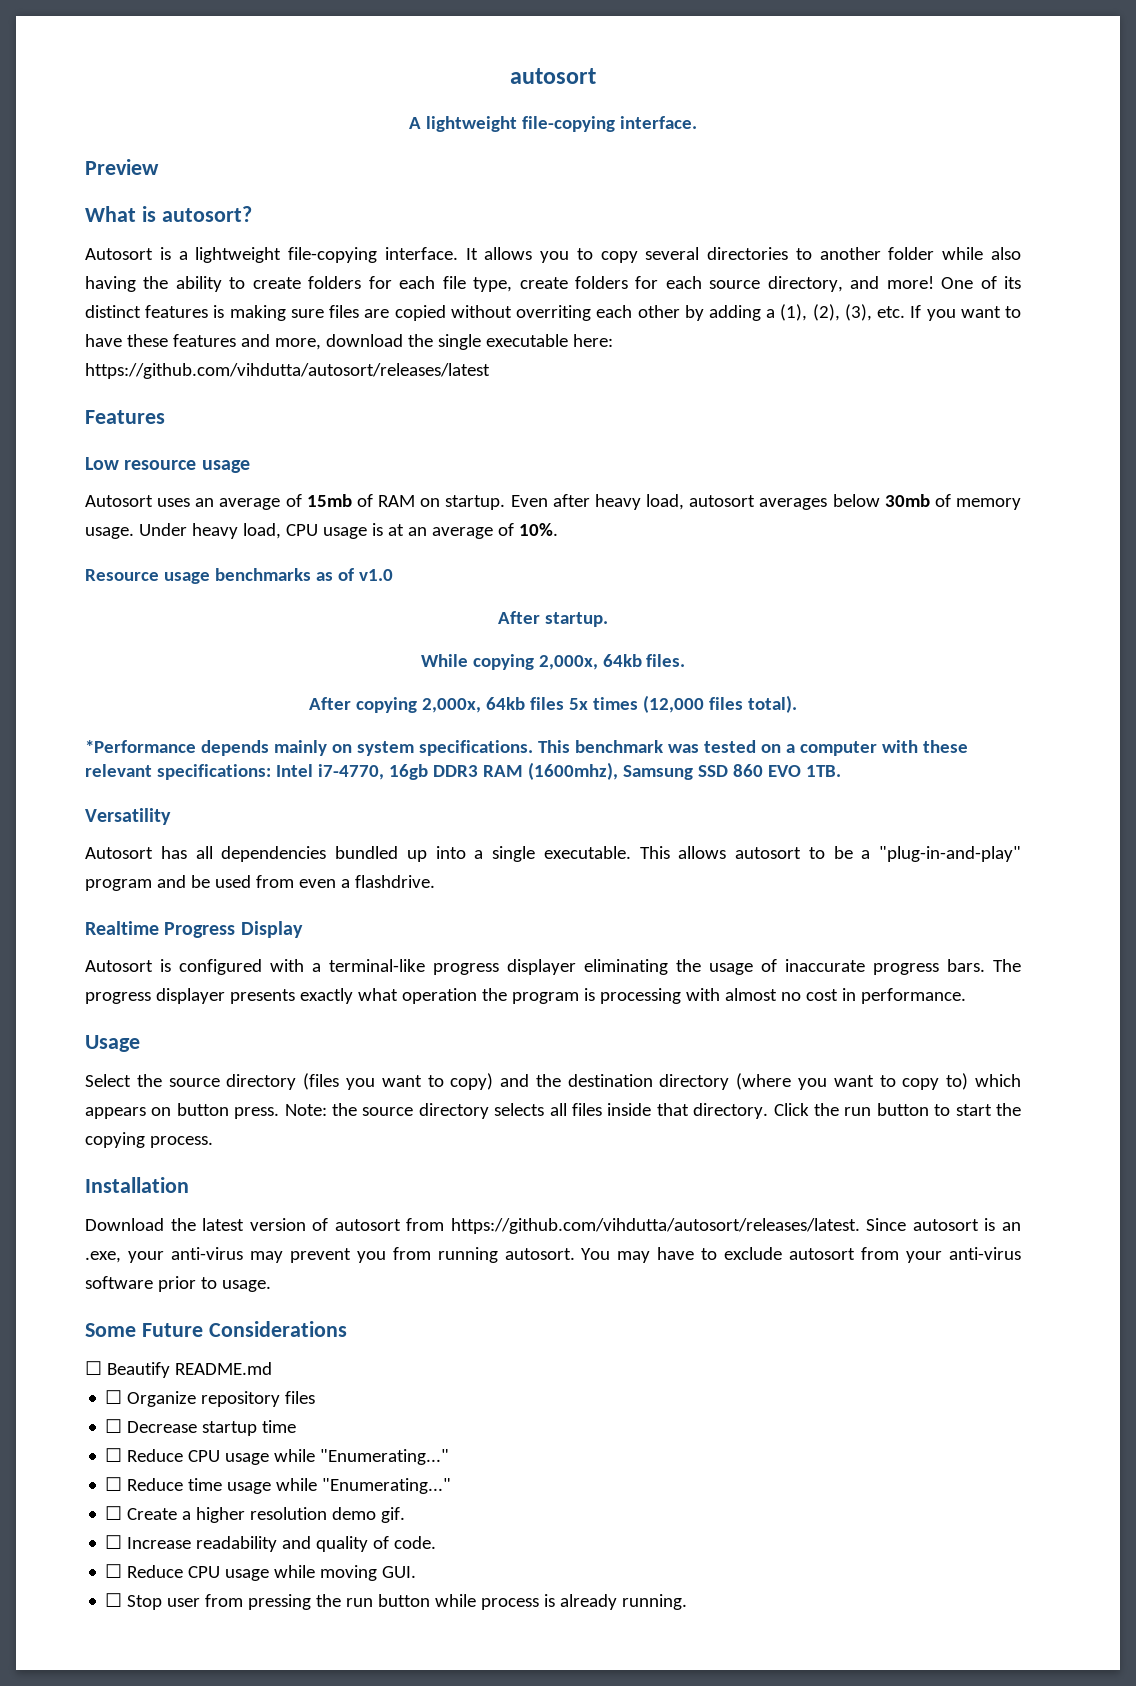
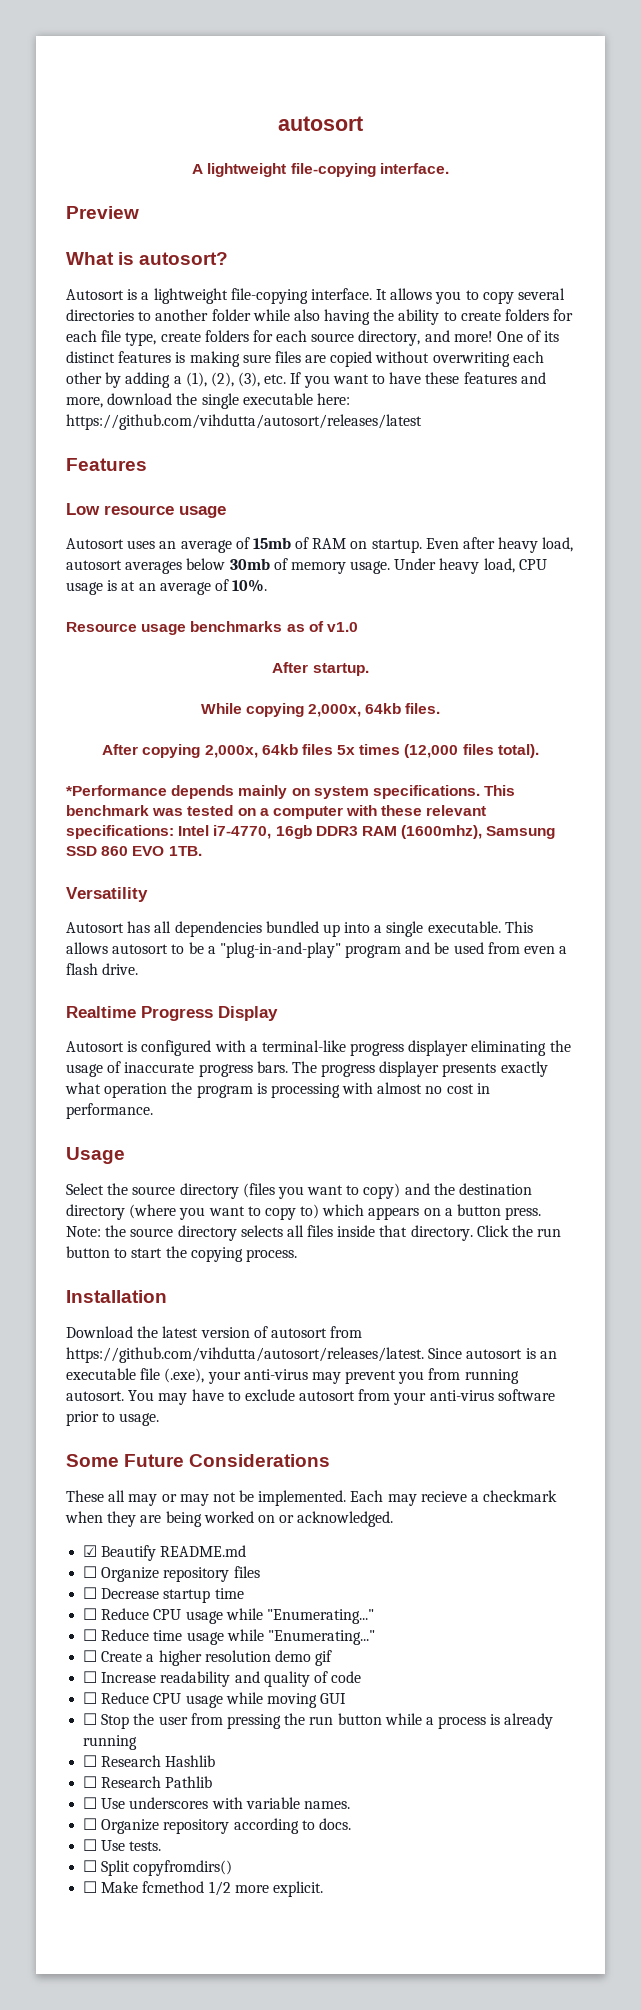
- One of its distinct features is making sure files are copied without overriting each other by adding a (1), (2), (3), etc. If you want to have these features and more, download the single executable here: https://github.com/vihdutta/autosort/releases/latest
+ One of its distinct features is making sure files are copied without overwriting each other by adding a (1), (2), (3), etc. If you want to have these features and more, download the single executable here: https://github.com/vihdutta/autosort/releases/latest
- This allows autosort to be a "plug-in-and-play" program and be used from even a flashdrive.
+ This allows autosort to be a "plug-in-and-play" program and be used from even a flash drive.
- Select the source directory (files you want to copy) and the destination directory (where you want to copy to) which appears on button press.
+ Select the source directory (files you want to copy) and the destination directory (where you want to copy to) which appears on a button press.
- Download the latest version of autosort from https://github.com/vihdutta/autosort/releases/latest. Since autosort is an .exe, your anti-virus may prevent you from running autosort.
+ Download the latest version of autosort from https://github.com/vihdutta/autosort/releases/latest. Since autosort is an executable file (.exe), your anti-virus may prevent you from running autosort.
- ☐ Beautify README.md
+ These all may or may not be implemented. Each may recieve a checkmark when they are being worked on or acknowledged.
+ ☑ Beautify README.md
- ☐ Create a higher resolution demo gif.
+ ☐ Create a higher resolution demo gif
- ☐ Increase readability and quality of code.
+ ☐ Increase readability and quality of code
- ☐ Reduce CPU usage while moving GUI.
+ ☐ Reduce CPU usage while moving GUI
- ☐ Stop user from pressing the run button while process is already running.
+ ☐ Stop the user from pressing the run button while a process is already running
+ ☐ Research Hashlib
+ ☐ Research Pathlib
+ ☐ Use underscores with variable names.
+ ☐ Organize repository according to docs.
+ ☐ Use tests.
+ ☐ Split copyfromdirs()
+ ☐ Make fcmethod 1/2 more explicit.

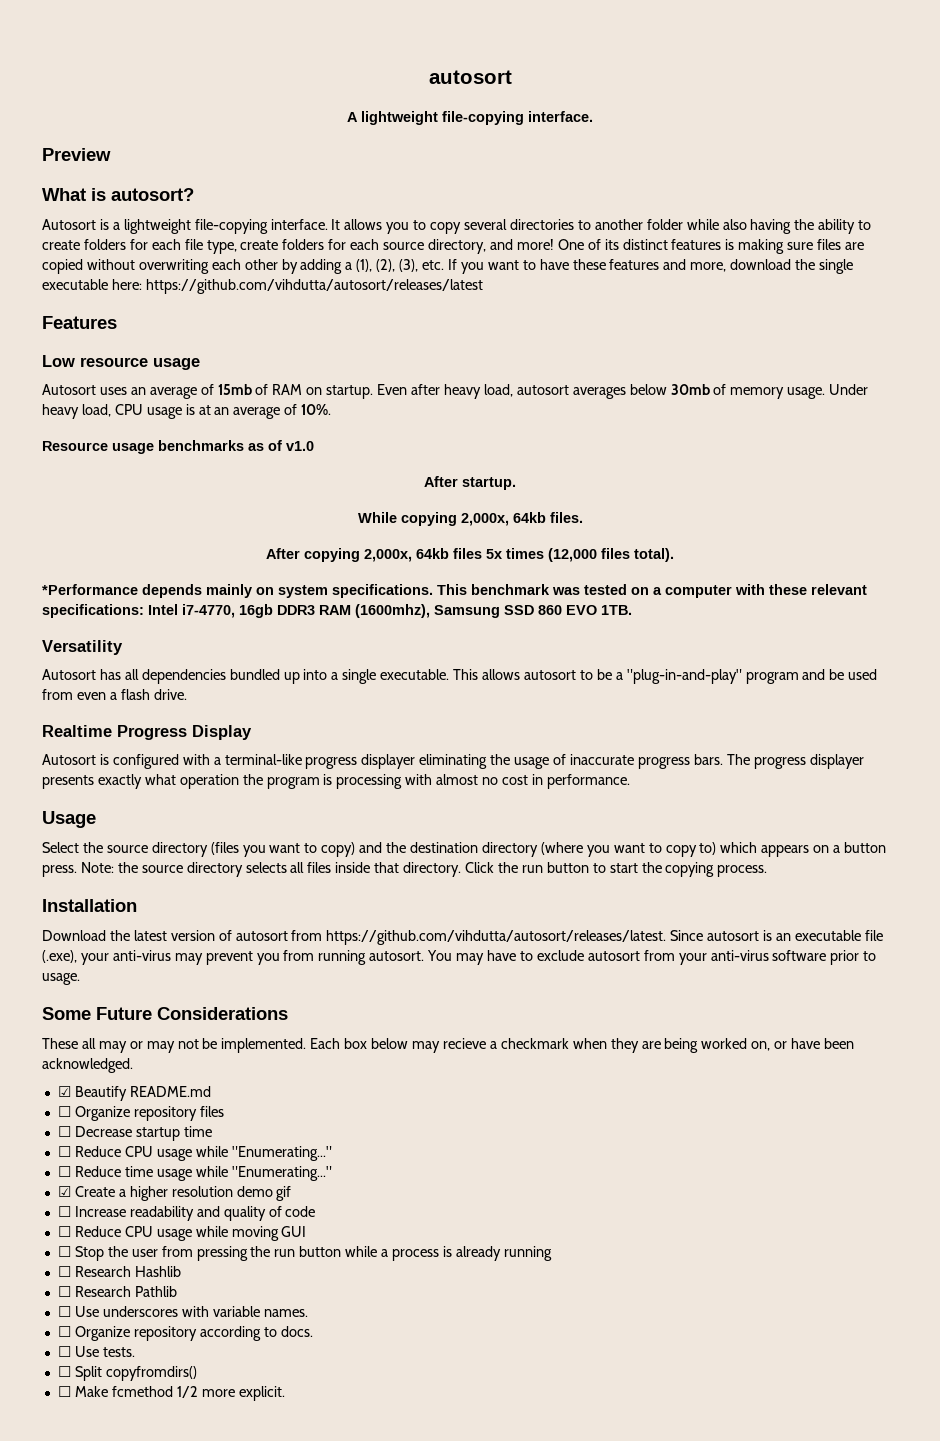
- Each may recieve a checkmark when they are being worked on or acknowledged.
+ Each box below may recieve a checkmark when they are being worked on, or have been acknowledged.
- ☐ Create a higher resolution demo gif
+ ☑ Create a higher resolution demo gif

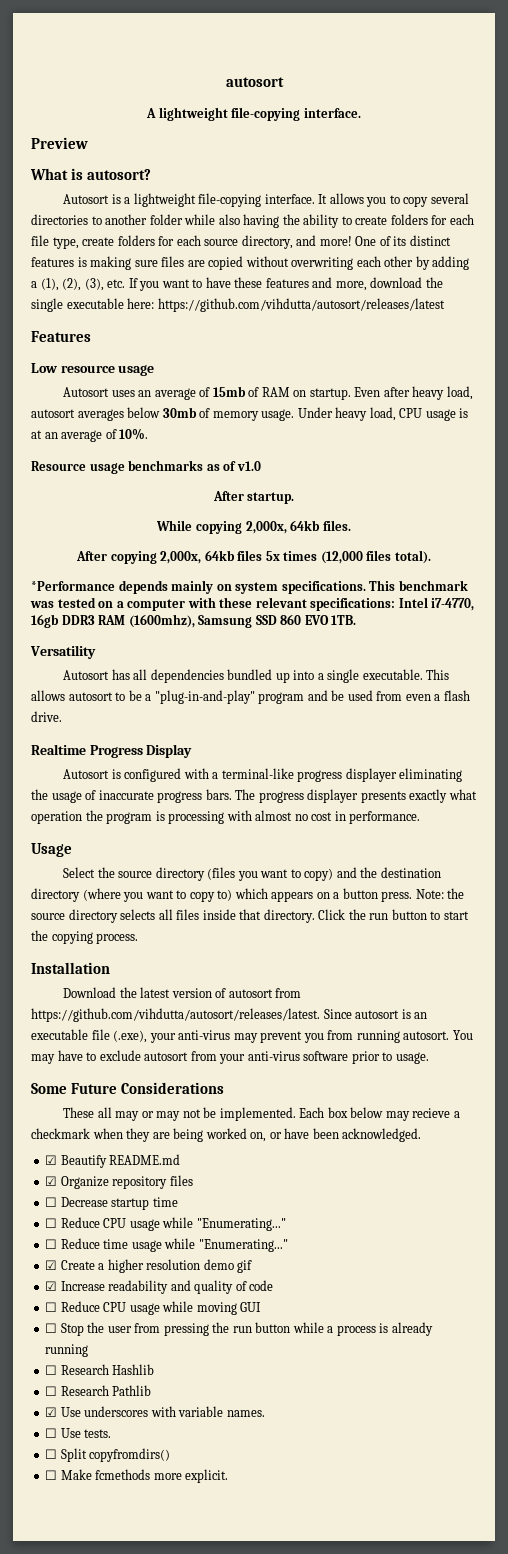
- ☐ Organize repository files
+ ☑ Organize repository files
- ☐ Increase readability and quality of code
+ ☑ Increase readability and quality of code
- ☐ Use underscores with variable names.
+ ☑ Use underscores with variable names.
- ☐ Organize repository according to docs.
- ☐ Make fcmethod 1/2 more explicit.
+ ☐ Make fcmethods more explicit.

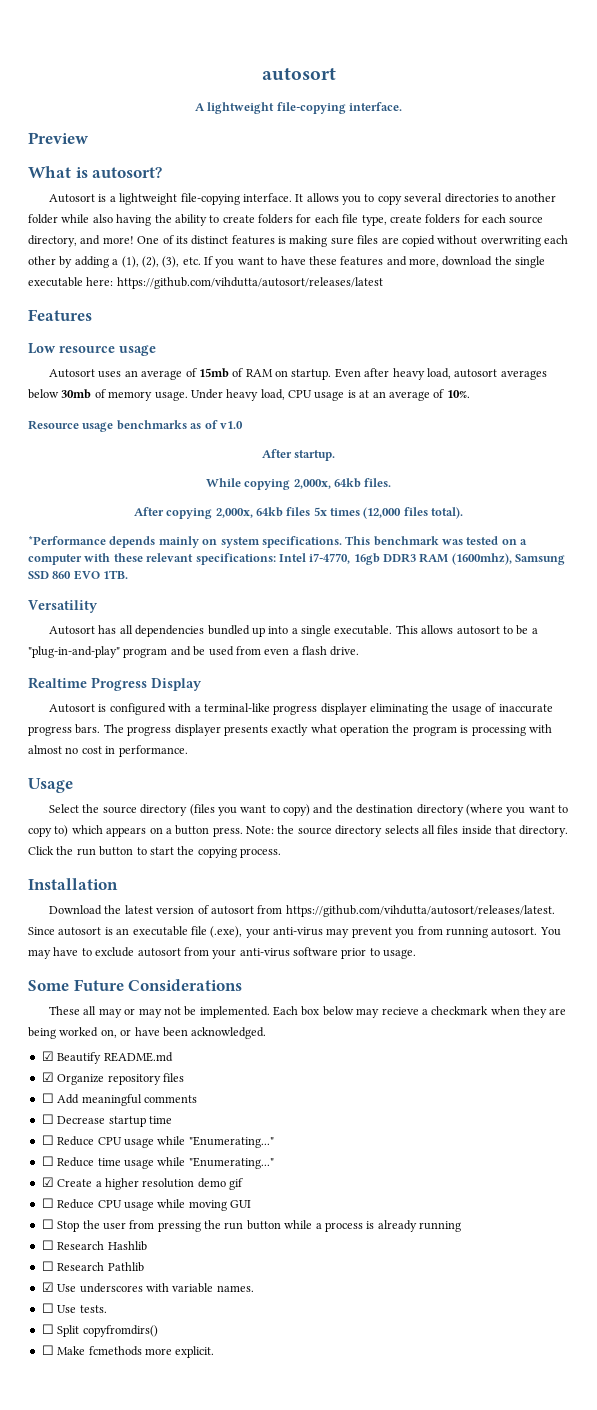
+ ☐ Add meaningful comments
- ☑ Increase readability and quality of code

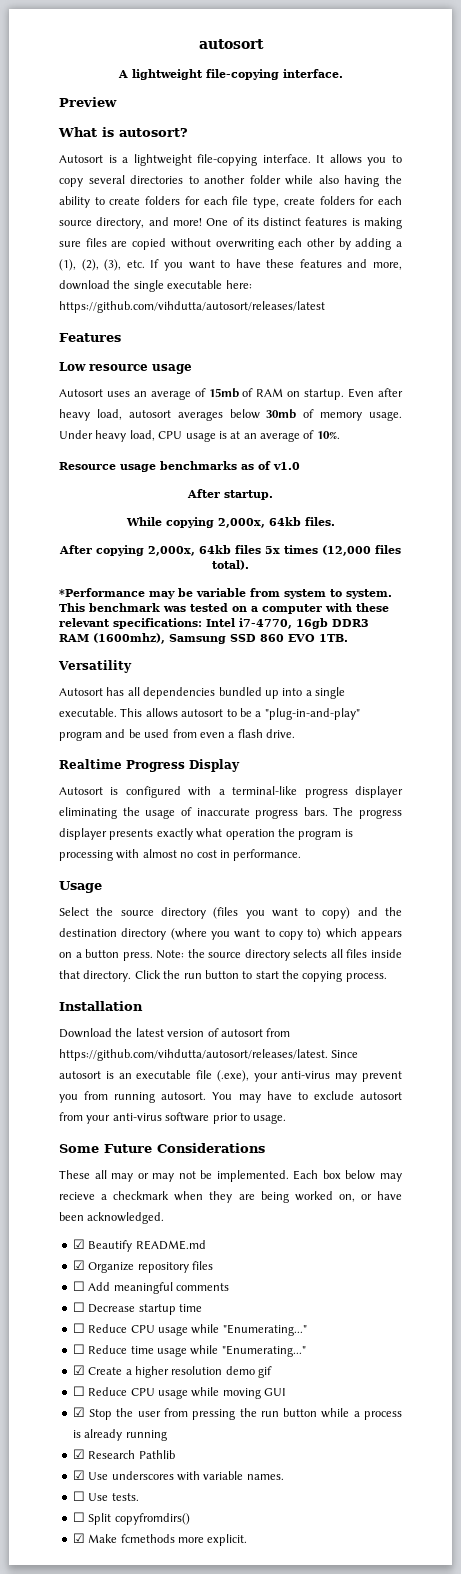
- *Performance depends mainly on system specifications.
+ *Performance may be variable from system to system.
- ☐ Stop the user from pressing the run button while a process is already running
+ ☑ Stop the user from pressing the run button while a process is already running
- ☐ Research Hashlib
- ☐ Research Pathlib
+ ☑ Research Pathlib
- ☐ Make fcmethods more explicit.
+ ☑ Make fcmethods more explicit.

